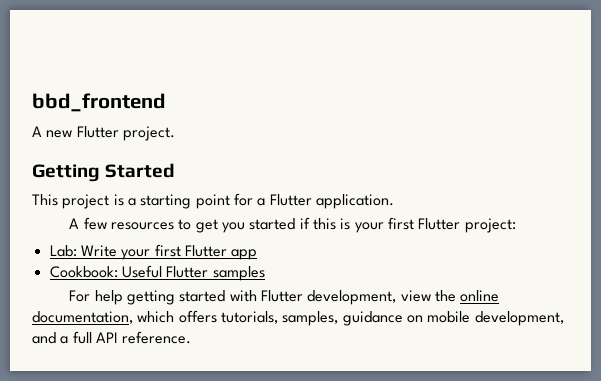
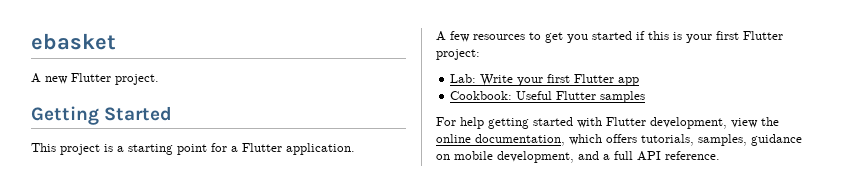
- bbd_frontend
+ ebasket

